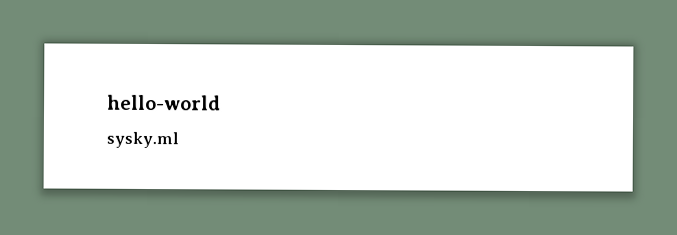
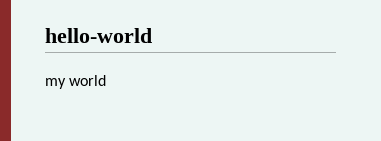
- sysky.ml
+ my world

